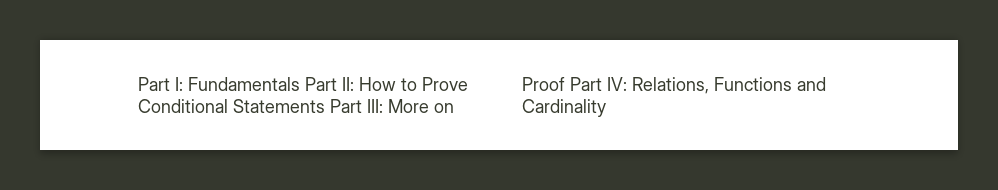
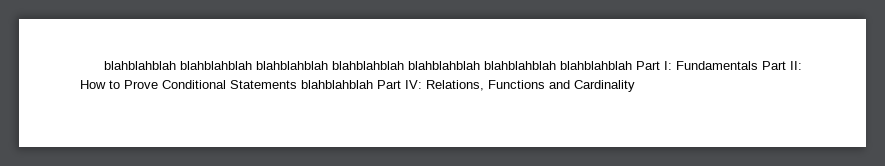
- Part I: Fundamentals Part II: How to Prove Conditional Statements Part III: More on Proof Part IV: Relations, Functions and Cardinality
+ blahblahblah blahblahblah blahblahblah blahblahblah blahblahblah blahblahblah blahblahblah Part I: Fundamentals Part II: How to Prove Conditional Statements blahblahblah Part IV: Relations, Functions and Cardinality

